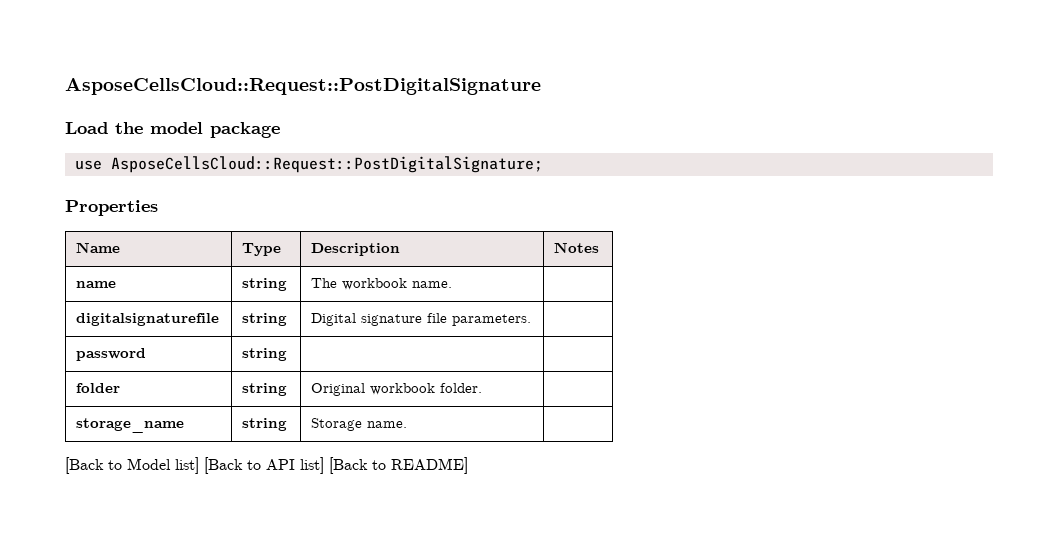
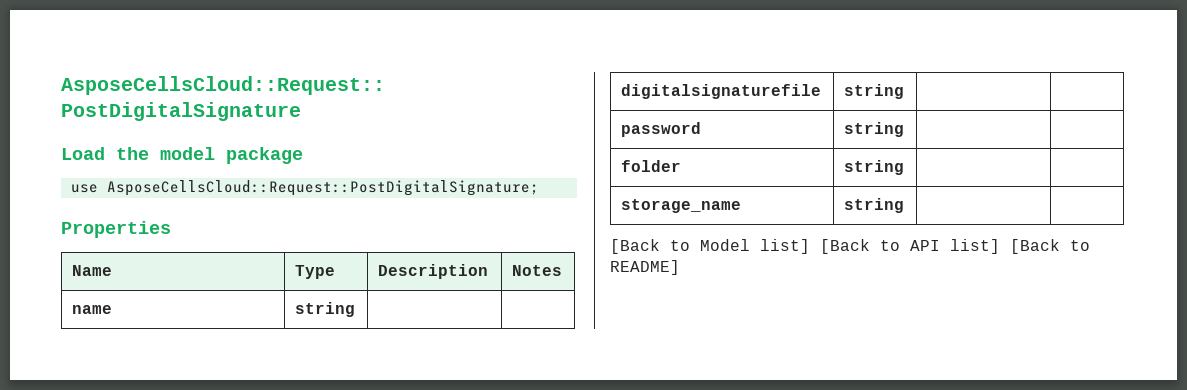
- name | string | The workbook name. |
+ name | string | |
- digitalsignaturefile | string | Digital signature file parameters. |
+ digitalsignaturefile | string | |
- folder | string | Original workbook folder. |
+ folder | string | |
- storage_name | string | Storage name. |
+ storage_name | string | |

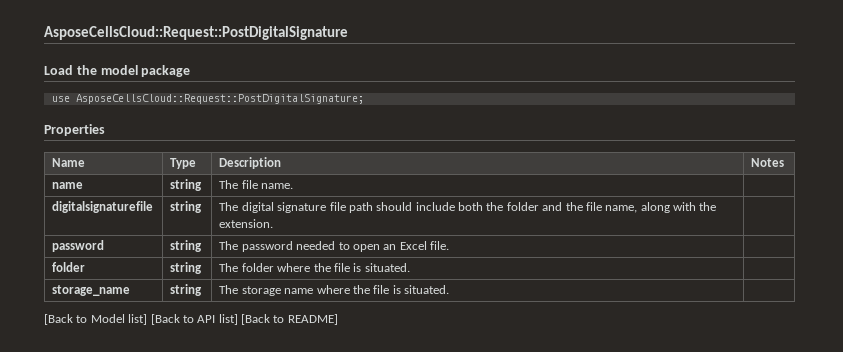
- name | string | |
+ name | string | The file name. |
- digitalsignaturefile | string | |
- password | string | |
- folder | string | |
- storage_name | string | |
+ digitalsignaturefile | string | The digital signature file path should include both the folder and the file name, along with the extension. |
+ password | string | The password needed to open an Excel file. |
+ folder | string | The folder where the file is situated. |
+ storage_name | string | The storage name where the file is situated. |

